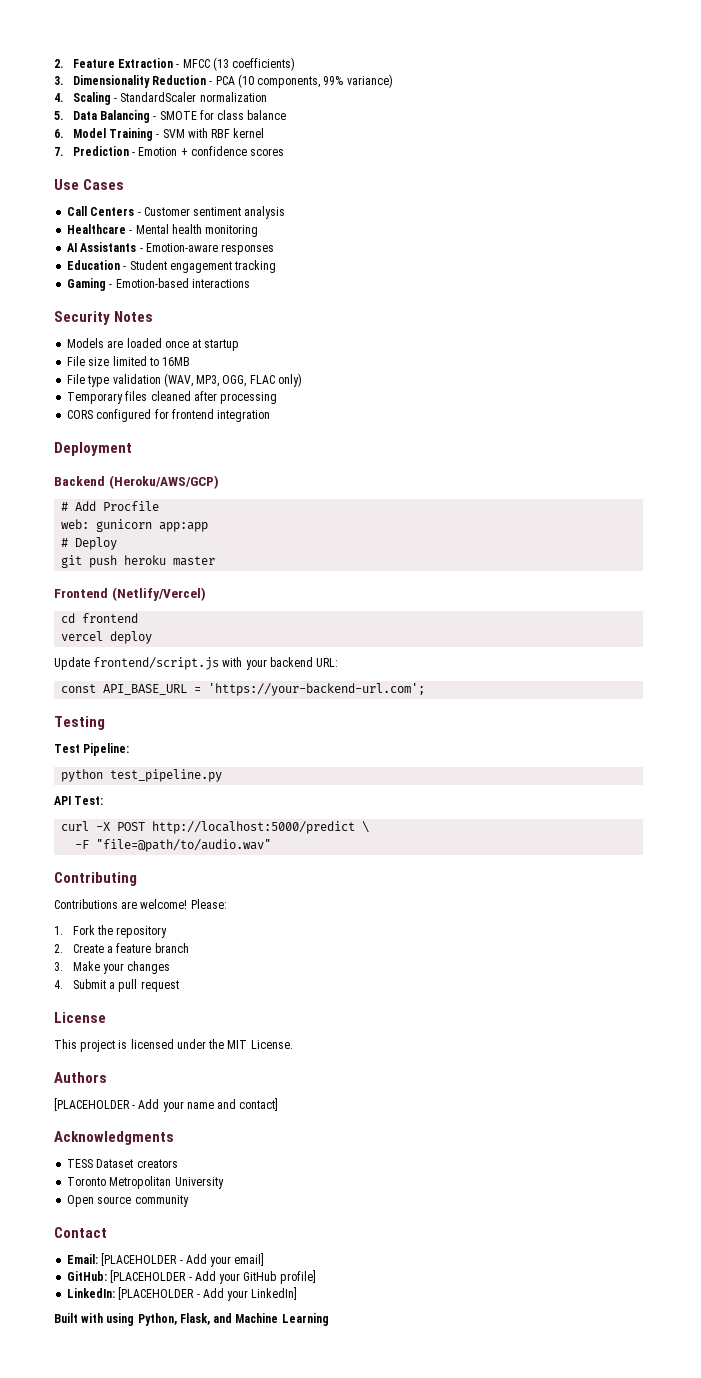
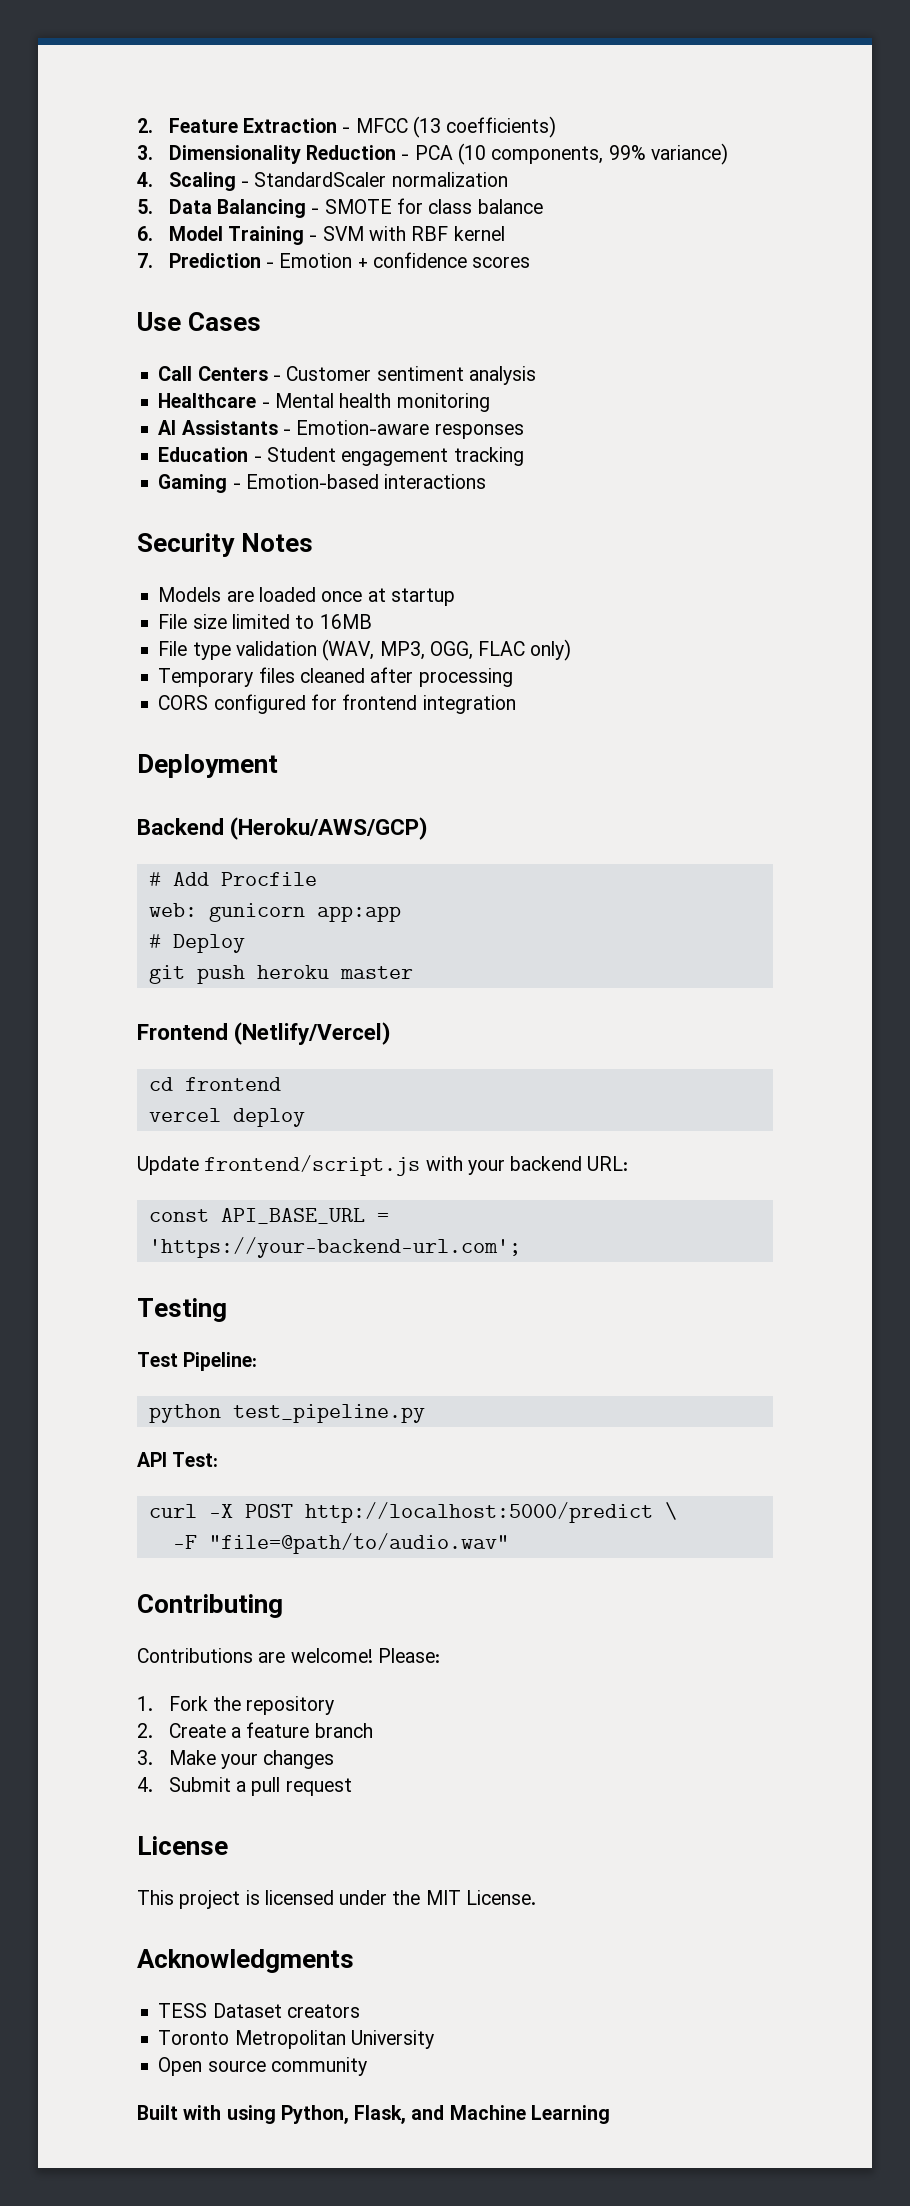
- Authors
- [PLACEHOLDER - Add your name and contact]
- Contact
- Email: [PLACEHOLDER - Add your email]
- GitHub: [PLACEHOLDER - Add your GitHub profile]
- LinkedIn: [PLACEHOLDER - Add your LinkedIn]

